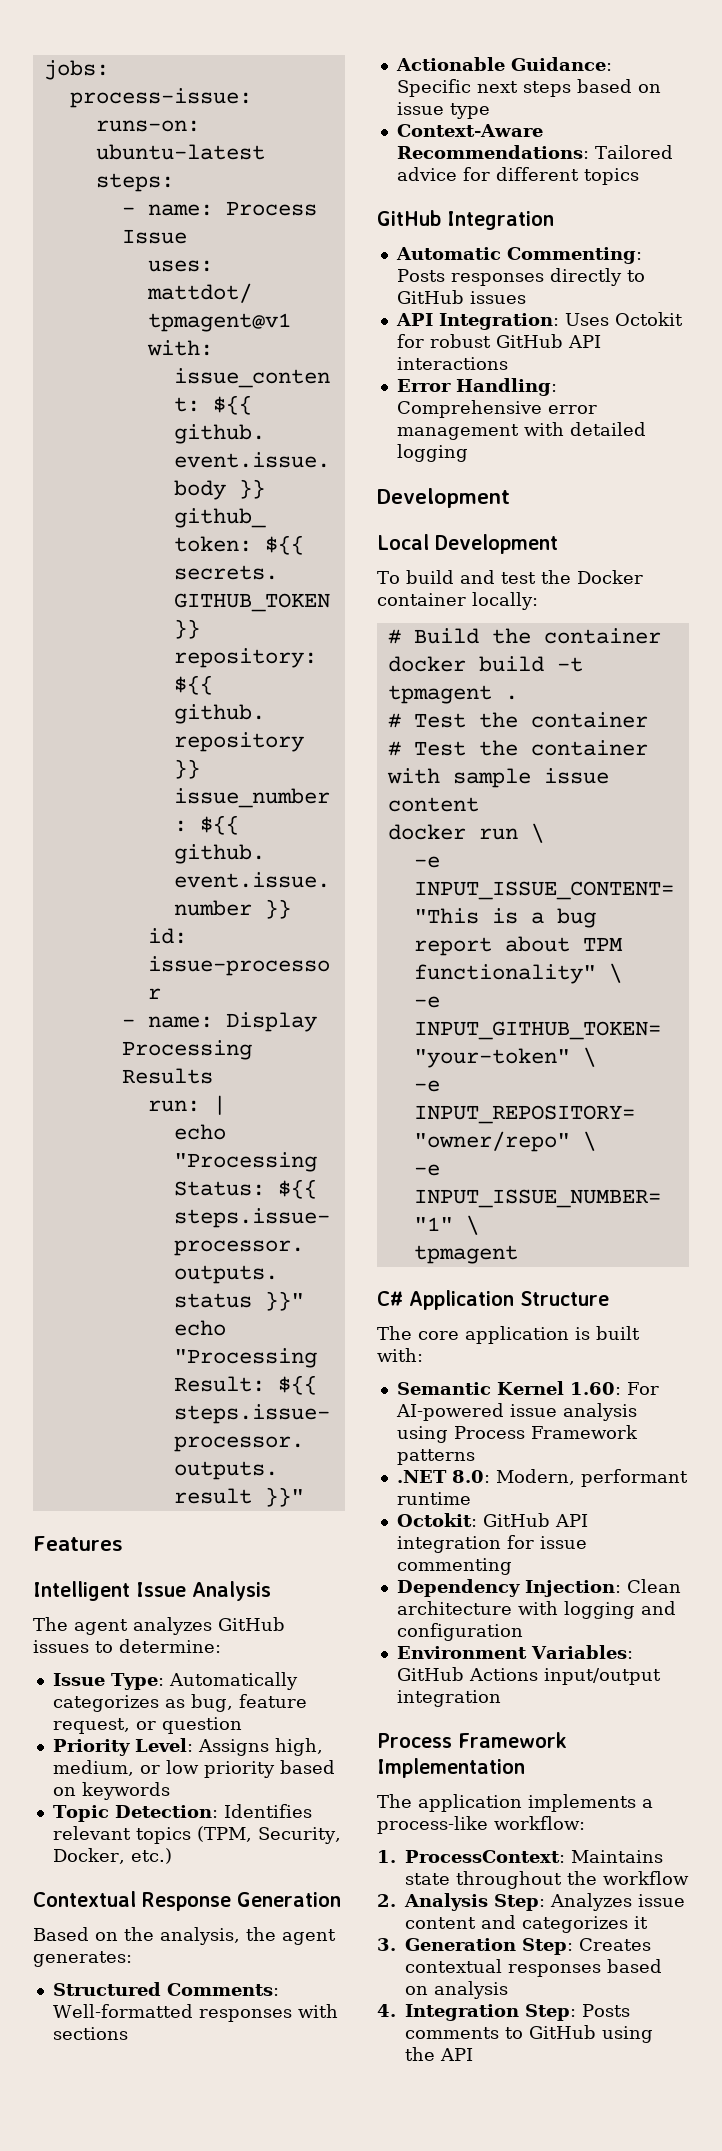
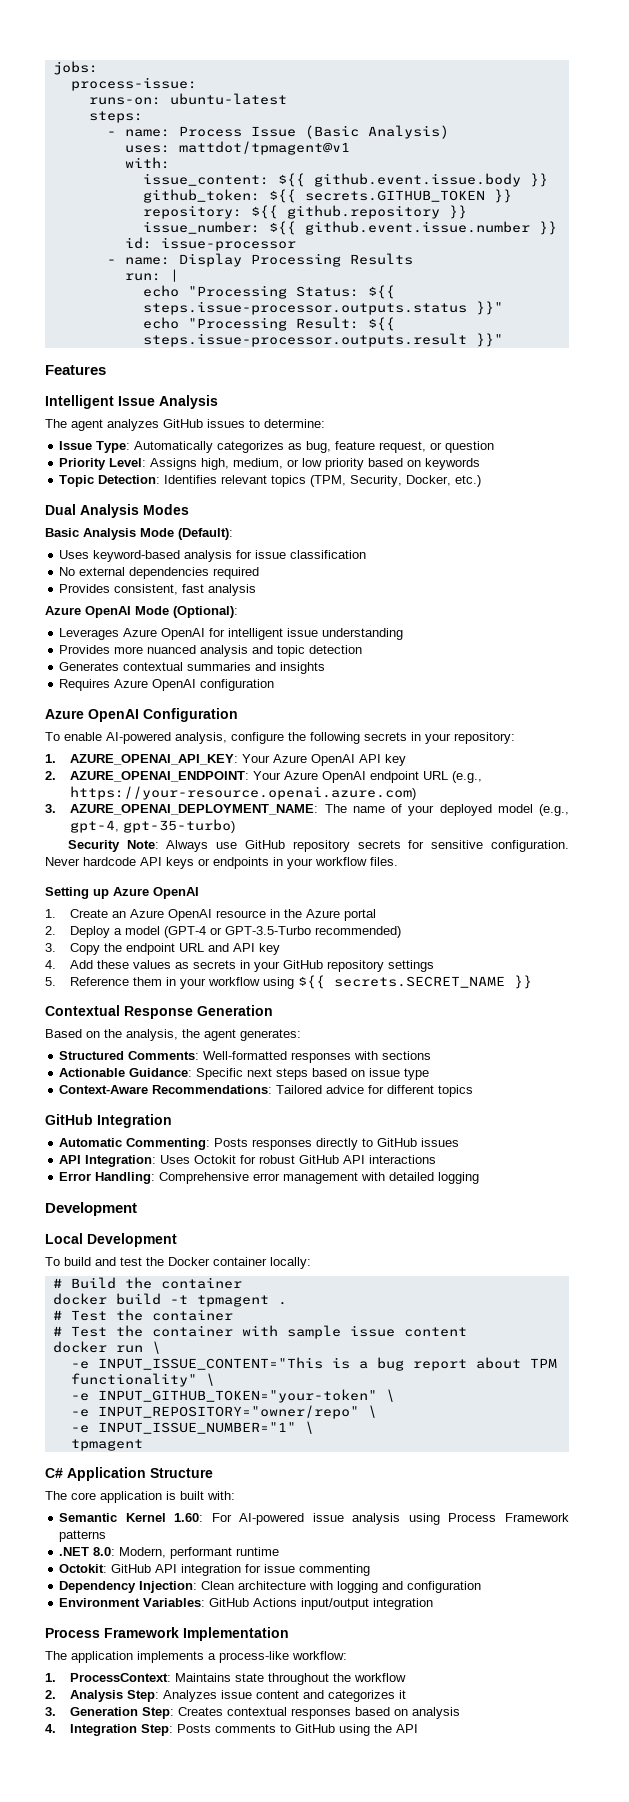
- - name: Process Issue
+ - name: Process Issue (Basic Analysis)
+ Dual Analysis Modes
+ Basic Analysis Mode (Default):
+ Uses keyword-based analysis for issue classification
+ No external dependencies required
+ Provides consistent, fast analysis
+ Azure OpenAI Mode (Optional):
+ Leverages Azure OpenAI for intelligent issue understanding
+ Provides more nuanced analysis and topic detection
+ Generates contextual summaries and insights
+ Requires Azure OpenAI configuration
+ Azure OpenAI Configuration
+ To enable AI-powered analysis, configure the following secrets in your repository:
+ 1. AZURE_OPENAI_API_KEY: Your Azure OpenAI API key
+ 2. AZURE_OPENAI_ENDPOINT: Your Azure OpenAI endpoint URL (e.g., https://your-resource.openai.azure.com)
+ 3. AZURE_OPENAI_DEPLOYMENT_NAME: The name of your deployed model (e.g., gpt-4, gpt-35-turbo)
+ Security Note: Always use GitHub repository secrets for sensitive configuration. Never hardcode API keys or endpoints in your workflow files.
+ Setting up Azure OpenAI
+ 1. Create an Azure OpenAI resource in the Azure portal
+ 2. Deploy a model (GPT-4 or GPT-3.5-Turbo recommended)
+ 3. Copy the endpoint URL and API key
+ 4. Add these values as secrets in your GitHub repository settings
+ 5. Reference them in your workflow using ${{ secrets.SECRET_NAME }}

